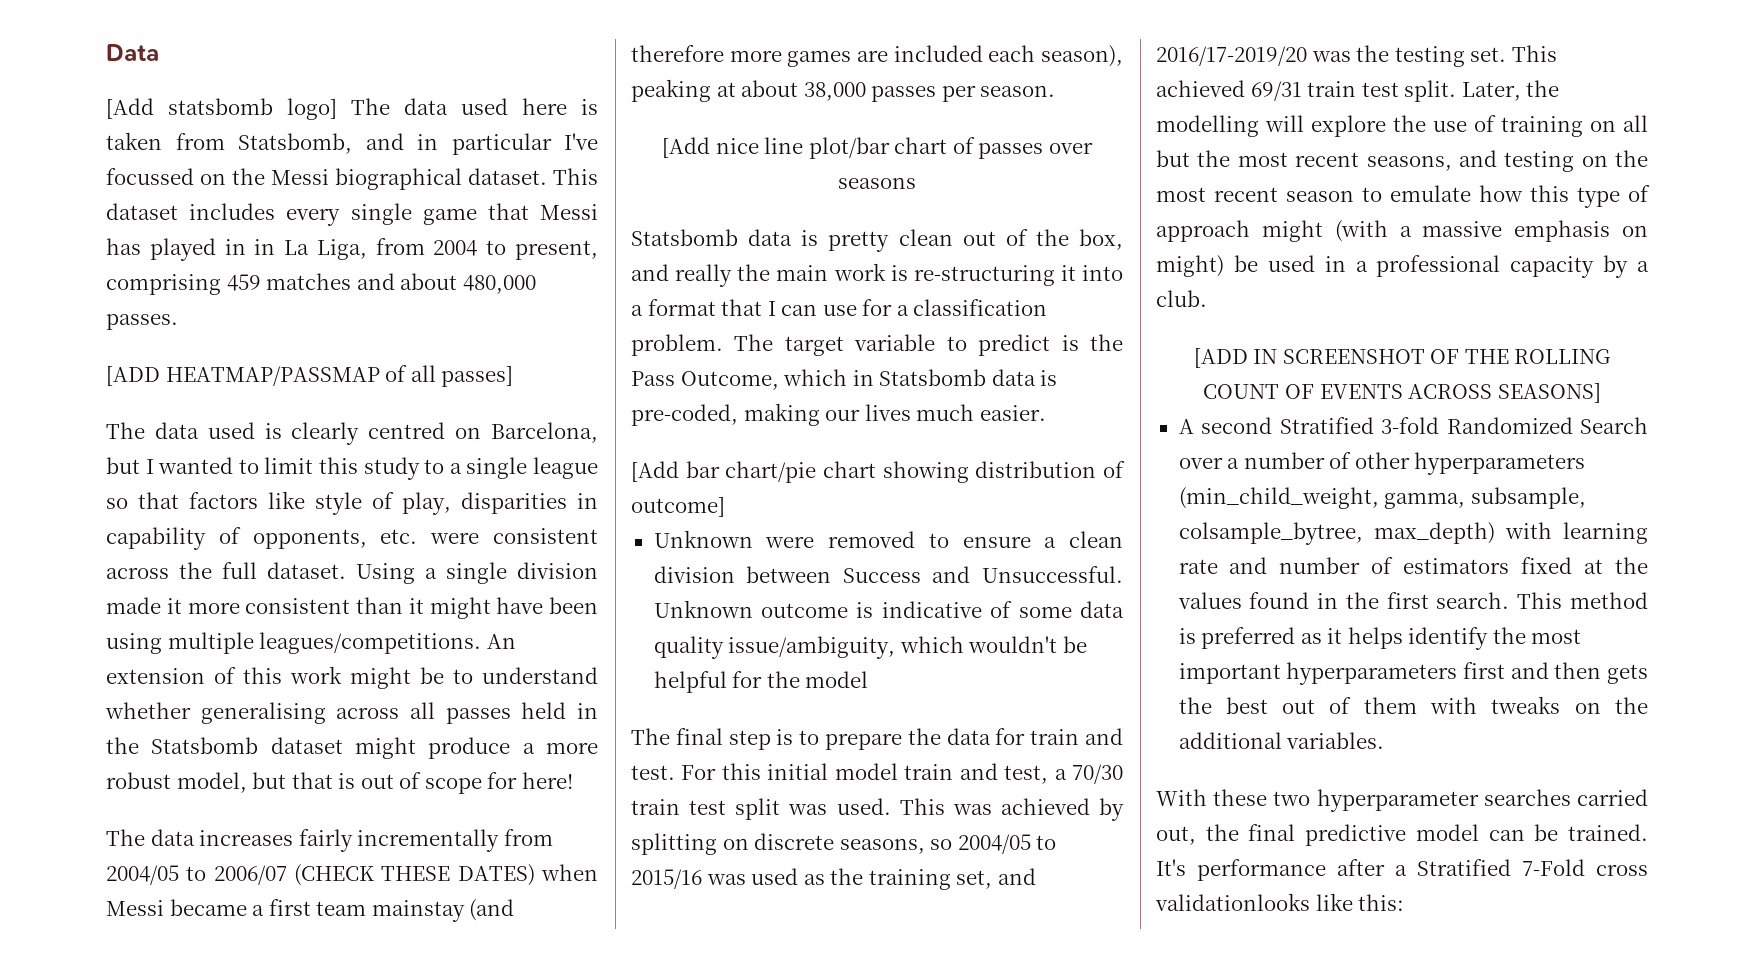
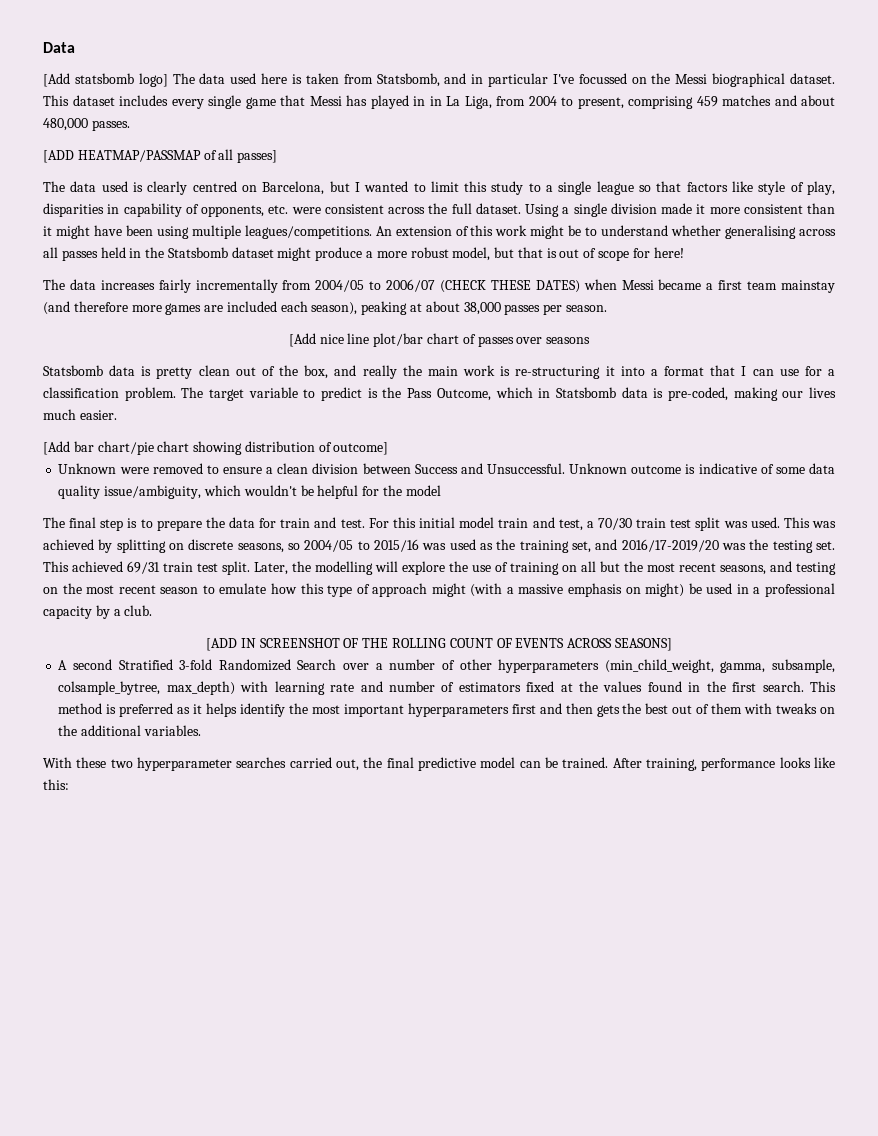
- It's performance after a Stratified 7-Fold cross validationlooks like this:
+ After training, performance looks like this:

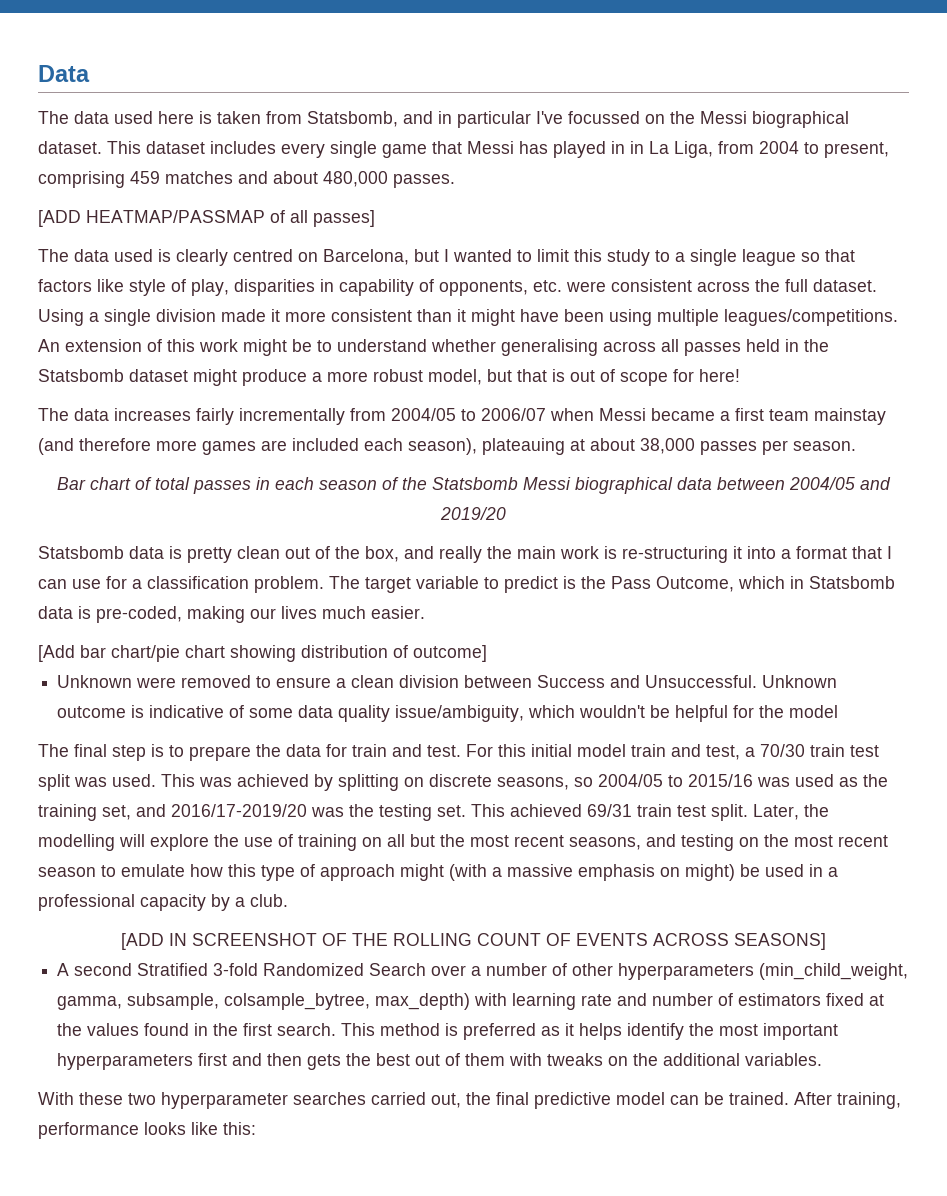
- [Add statsbomb logo] The data used here is taken from Statsbomb, and in particular I've focussed on the Messi biographical dataset.
+ The data used here is taken from Statsbomb, and in particular I've focussed on the Messi biographical dataset.
- The data increases fairly incrementally from 2004/05 to 2006/07 (CHECK THESE DATES) when Messi became a first team mainstay (and therefore more games are included each season), peaking at about 38,000 passes per season.
+ The data increases fairly incrementally from 2004/05 to 2006/07 when Messi became a first team mainstay (and therefore more games are included each season), plateauing at about 38,000 passes per season.
- [Add nice line plot/bar chart of passes over seasons
+ Bar chart of total passes in each season of the Statsbomb Messi biographical data between 2004/05 and 2019/20

